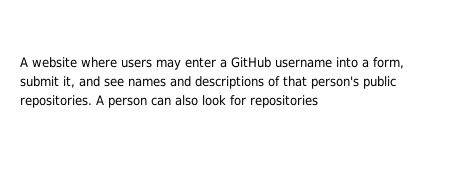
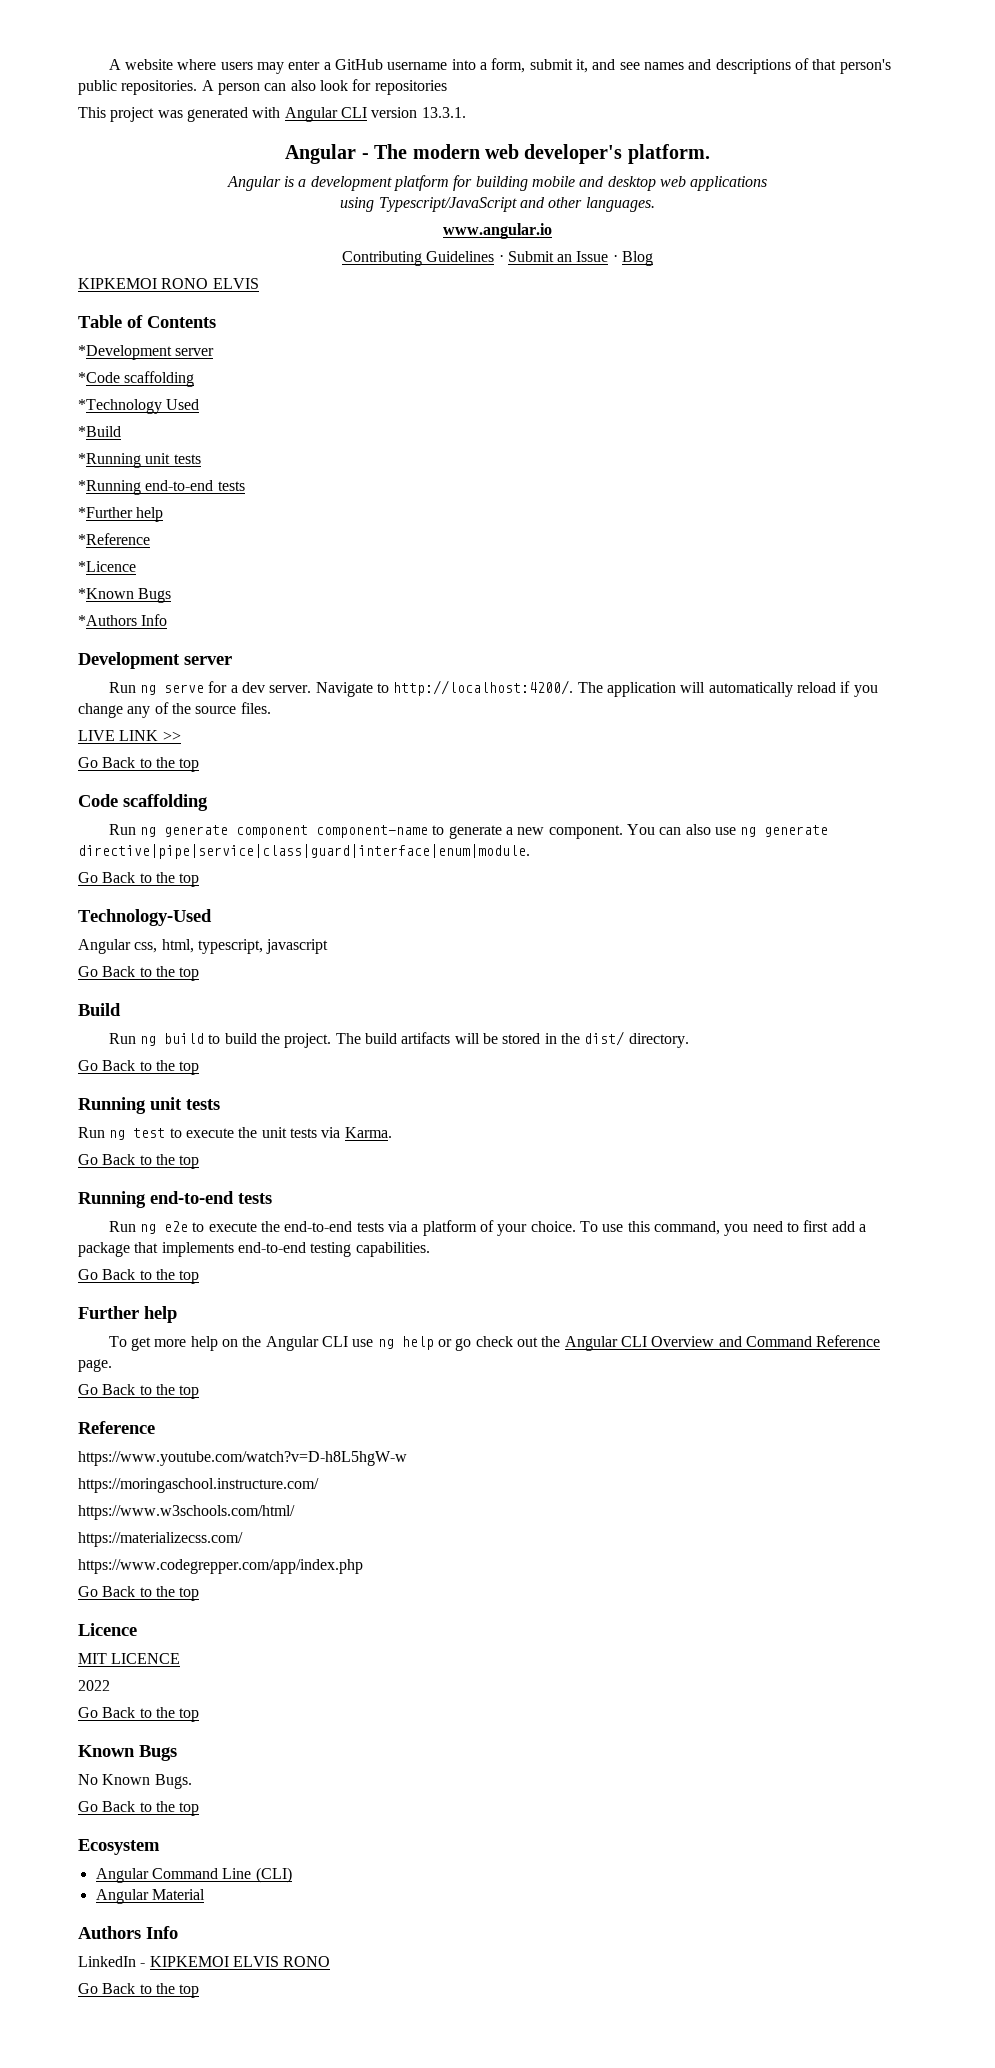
+ This project was generated with Angular CLI version 13.3.1.
+ Angular - The modern web developer's platform.
+ Angular is a development platform for building mobile and desktop web applications
+ using Typescript/JavaScript and other languages.
+ www.angular.io
+ Contributing Guidelines · Submit an Issue · Blog
+ KIPKEMOI RONO ELVIS
+ Table of Contents
+ *Development server
+ *Code scaffolding
+ *Technology Used
+ *Build
+ *Running unit tests
+ *Running end-to-end tests
+ *Further help
+ *Reference
+ *Licence
+ *Known Bugs
+ *Authors Info
+ Development server
+ Run ng serve for a dev server. Navigate to http://localhost:4200/. The application will automatically reload if you change any of the source files.
+ LIVE LINK >>
+ Go Back to the top
+ Code scaffolding
+ Run ng generate component component-name to generate a new component. You can also use ng generate directive|pipe|service|class|guard|interface|enum|module.
+ Go Back to the top
+ Technology-Used
+ Angular css, html, typescript, javascript
+ Go Back to the top
+ Build
+ Run ng build to build the project. The build artifacts will be stored in the dist/ directory.
+ Go Back to the top
+ Running unit tests
+ Run ng test to execute the unit tests via Karma.
+ Go Back to the top
+ Running end-to-end tests
+ Run ng e2e to execute the end-to-end tests via a platform of your choice. To use this command, you need to first add a package that implements end-to-end testing capabilities.
+ Go Back to the top
+ Further help
+ To get more help on the Angular CLI use ng help or go check out the Angular CLI Overview and Command Reference page.
+ Go Back to the top
+ Reference
+ https://www.youtube.com/watch?v=D-h8L5hgW-w
+ https://moringaschool.instructure.com/
+ https://www.w3schools.com/html/
+ https://materializecss.com/
+ https://www.codegrepper.com/app/index.php
+ Go Back to the top
+ Licence
+ MIT LICENCE
+ 2022
+ Go Back to the top
+ Known Bugs
+ No Known Bugs.
+ Go Back to the top
+ Ecosystem
+ Angular Command Line (CLI)
+ Angular Material
+ Authors Info
+ LinkedIn - KIPKEMOI ELVIS RONO
+ Go Back to the top

